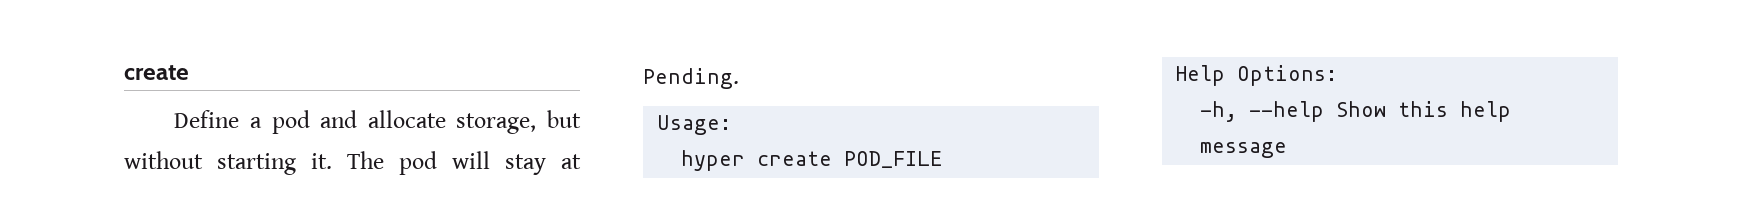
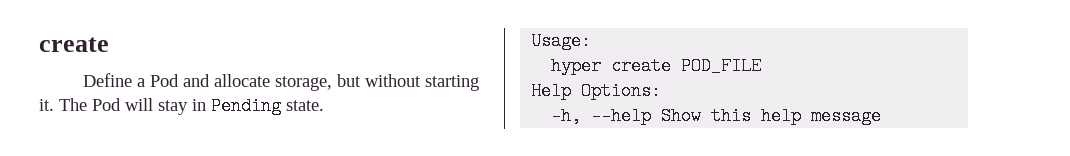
- Define a pod and allocate storage, but without starting it.
+ Define a Pod and allocate storage, but without starting it.
- The pod will stay at Pending.
+ The Pod will stay in Pending state.

